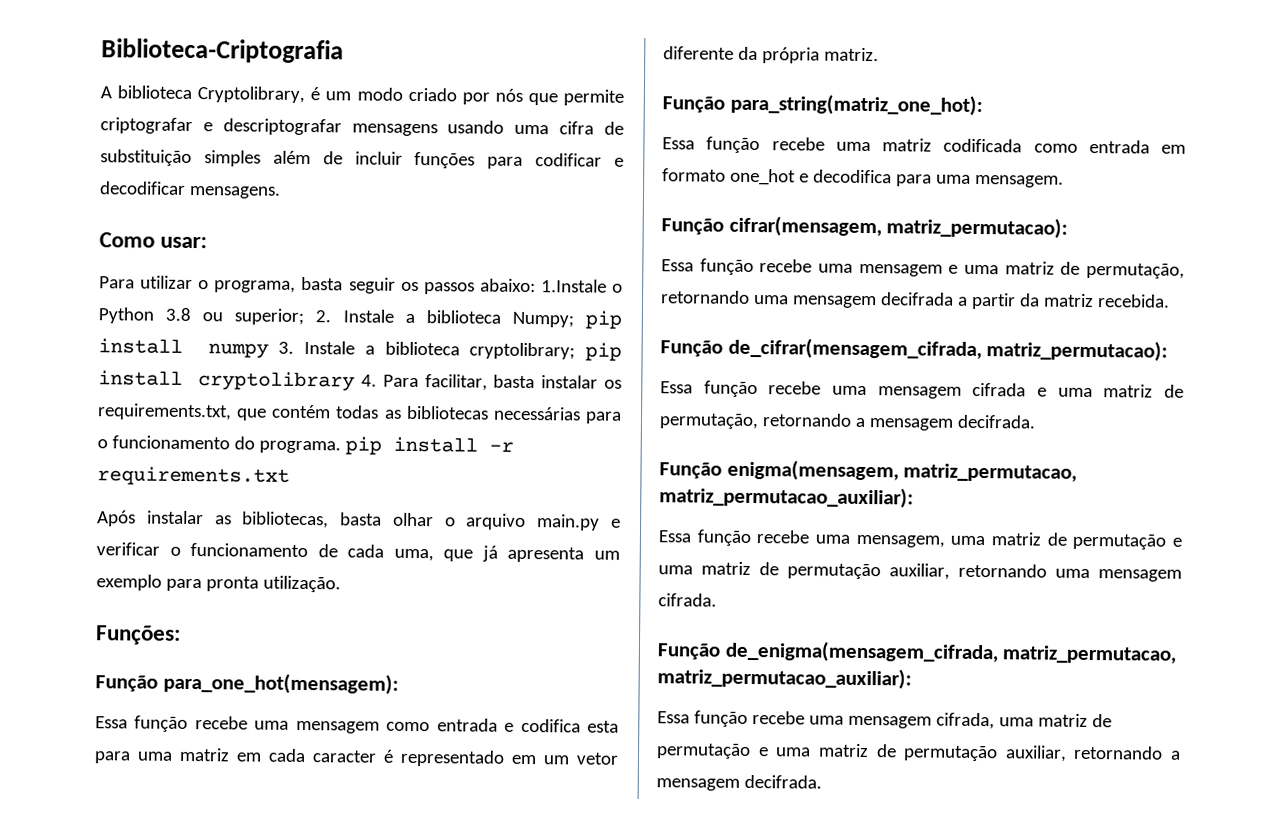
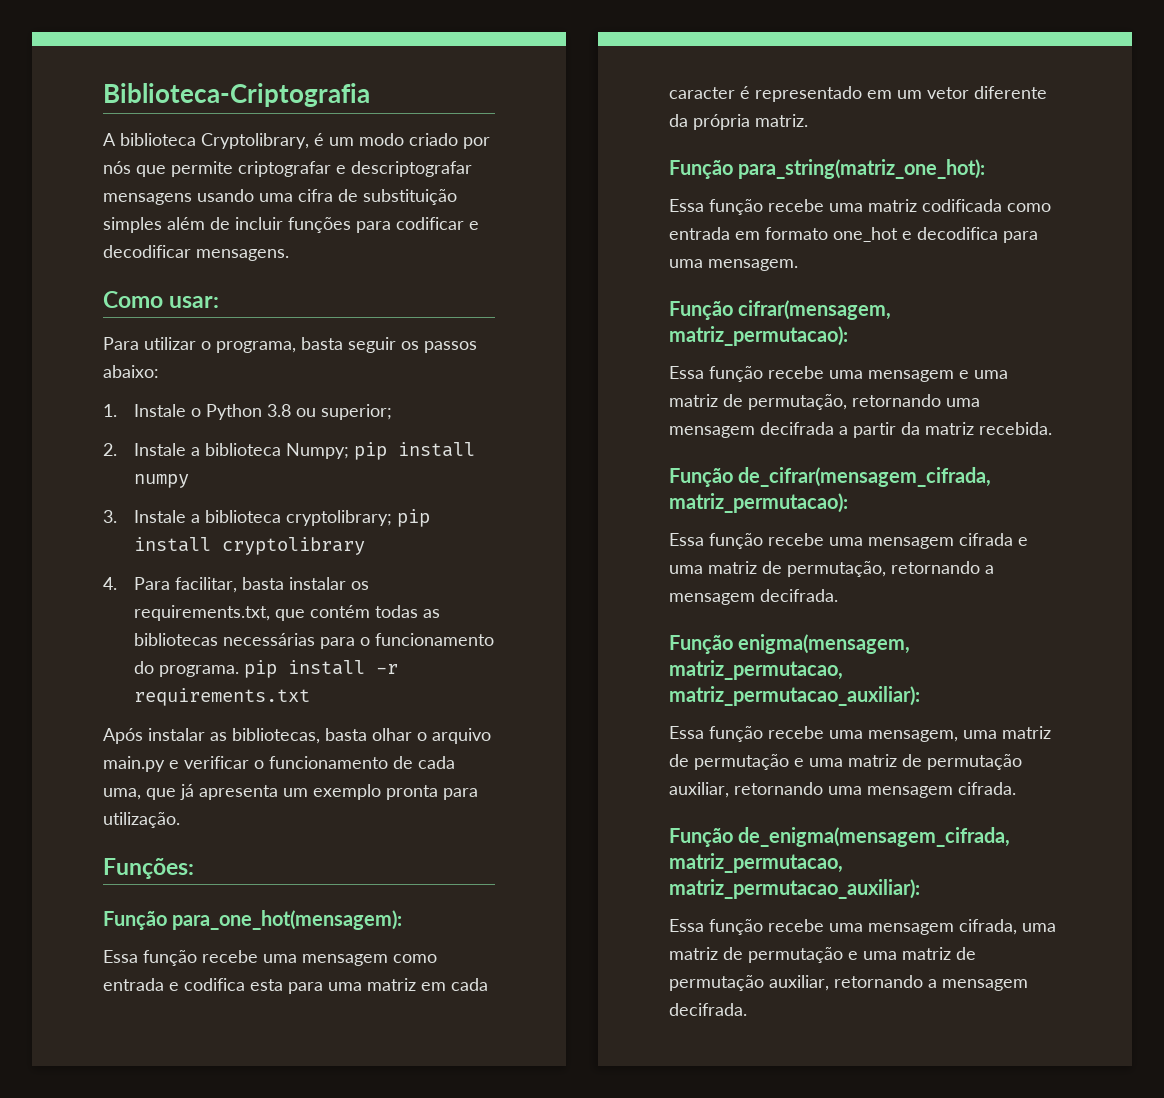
- Para utilizar o programa, basta seguir os passos abaixo: 1.Instale o Python 3.8 ou superior; 2. Instale a biblioteca Numpy; pip install numpy 3. Instale a biblioteca cryptolibrary; pip install cryptolibrary 4. Para facilitar, basta instalar os requirements.txt, que contém todas as bibliotecas necessárias para o funcionamento do programa. pip install -r requirements.txt
+ Para utilizar o programa, basta seguir os passos abaixo:
+ 1. Instale o Python 3.8 ou superior;
+ 2. Instale a biblioteca Numpy; pip install numpy
+ 3. Instale a biblioteca cryptolibrary; pip install cryptolibrary
+ 4. Para facilitar, basta instalar os requirements.txt, que contém todas as bibliotecas necessárias para o funcionamento do programa. pip install -r requirements.txt
- Após instalar as bibliotecas, basta olhar o arquivo main.py e verificar o funcionamento de cada uma, que já apresenta um exemplo para pronta utilização.
+ Após instalar as bibliotecas, basta olhar o arquivo main.py e verificar o funcionamento de cada uma, que já apresenta um exemplo pronta para utilização.

